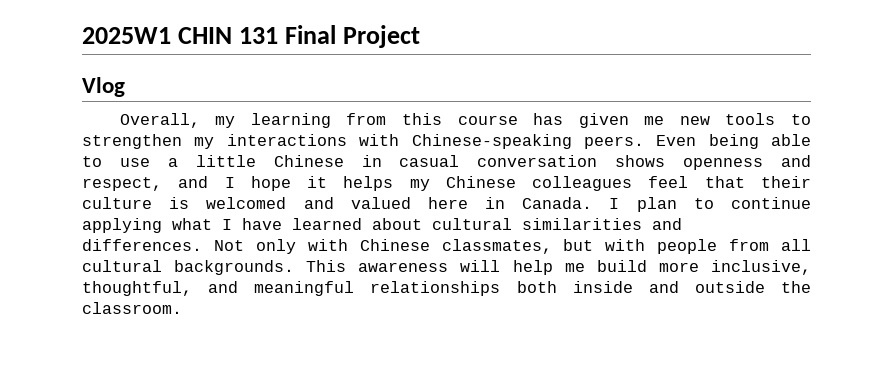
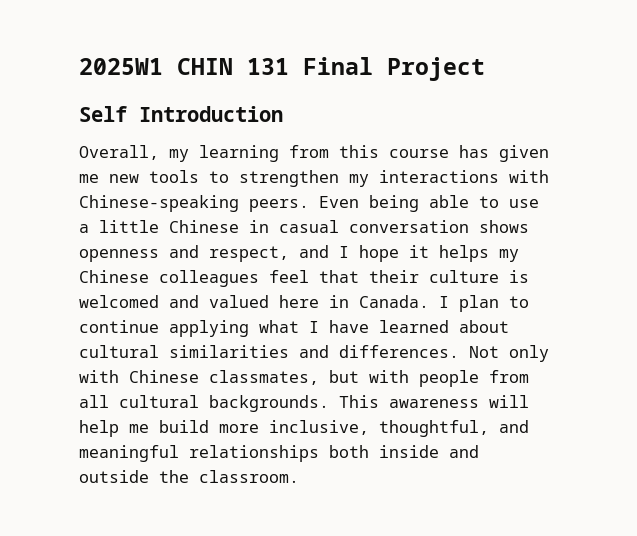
- Vlog
+ Self Introduction

